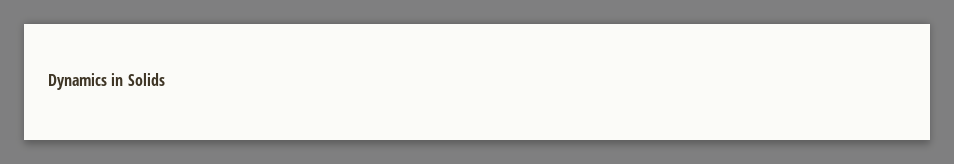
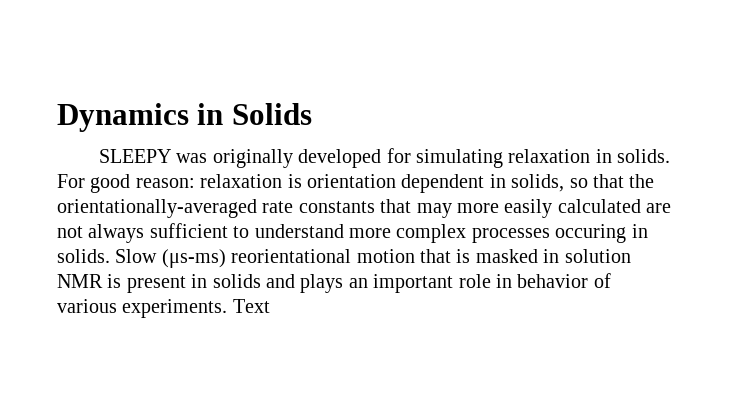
+ SLEEPY was originally developed for simulating relaxation in solids. For good reason: relaxation is orientation dependent in solids, so that the orientationally-averaged rate constants that may more easily calculated are not always sufficient to understand more complex processes occuring in solids. Slow (μs-ms) reorientational motion that is masked in solution NMR is present in solids and plays an important role in behavior of various experiments. Text

